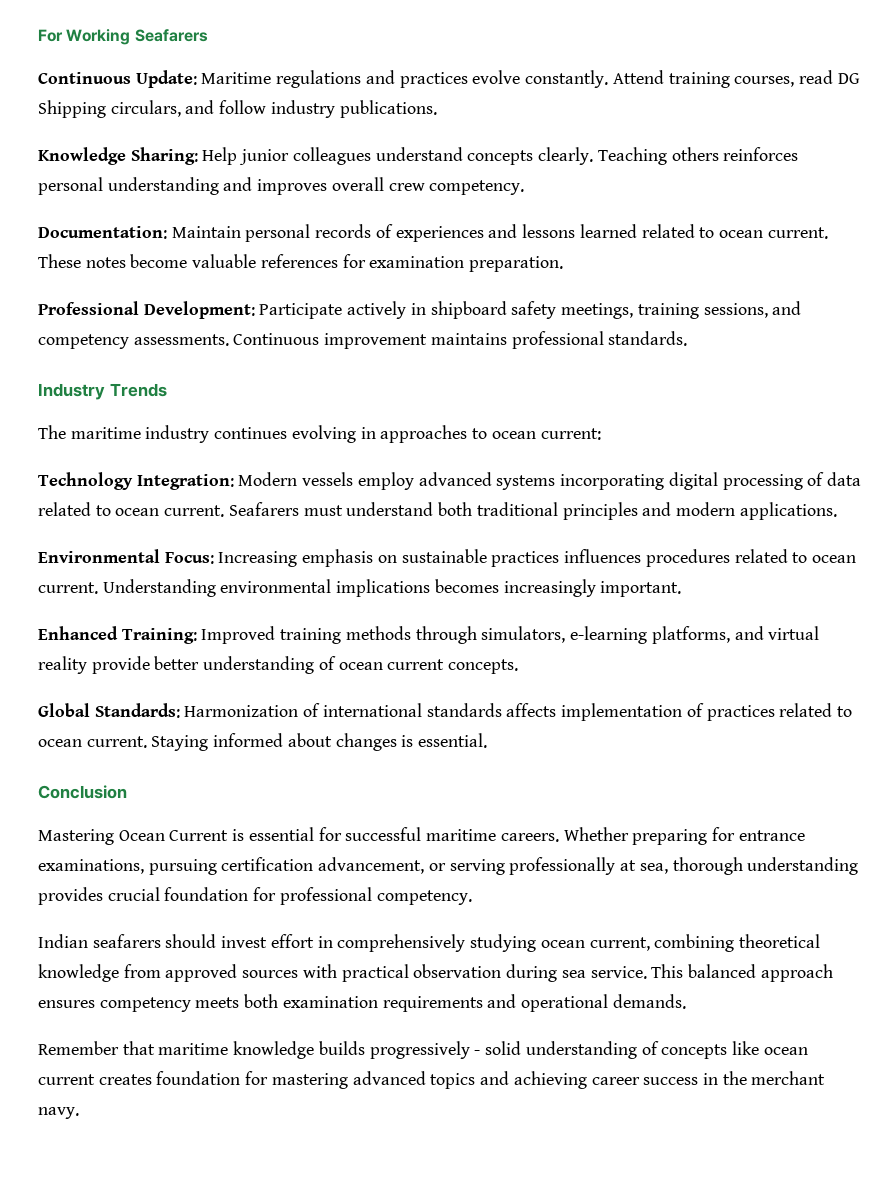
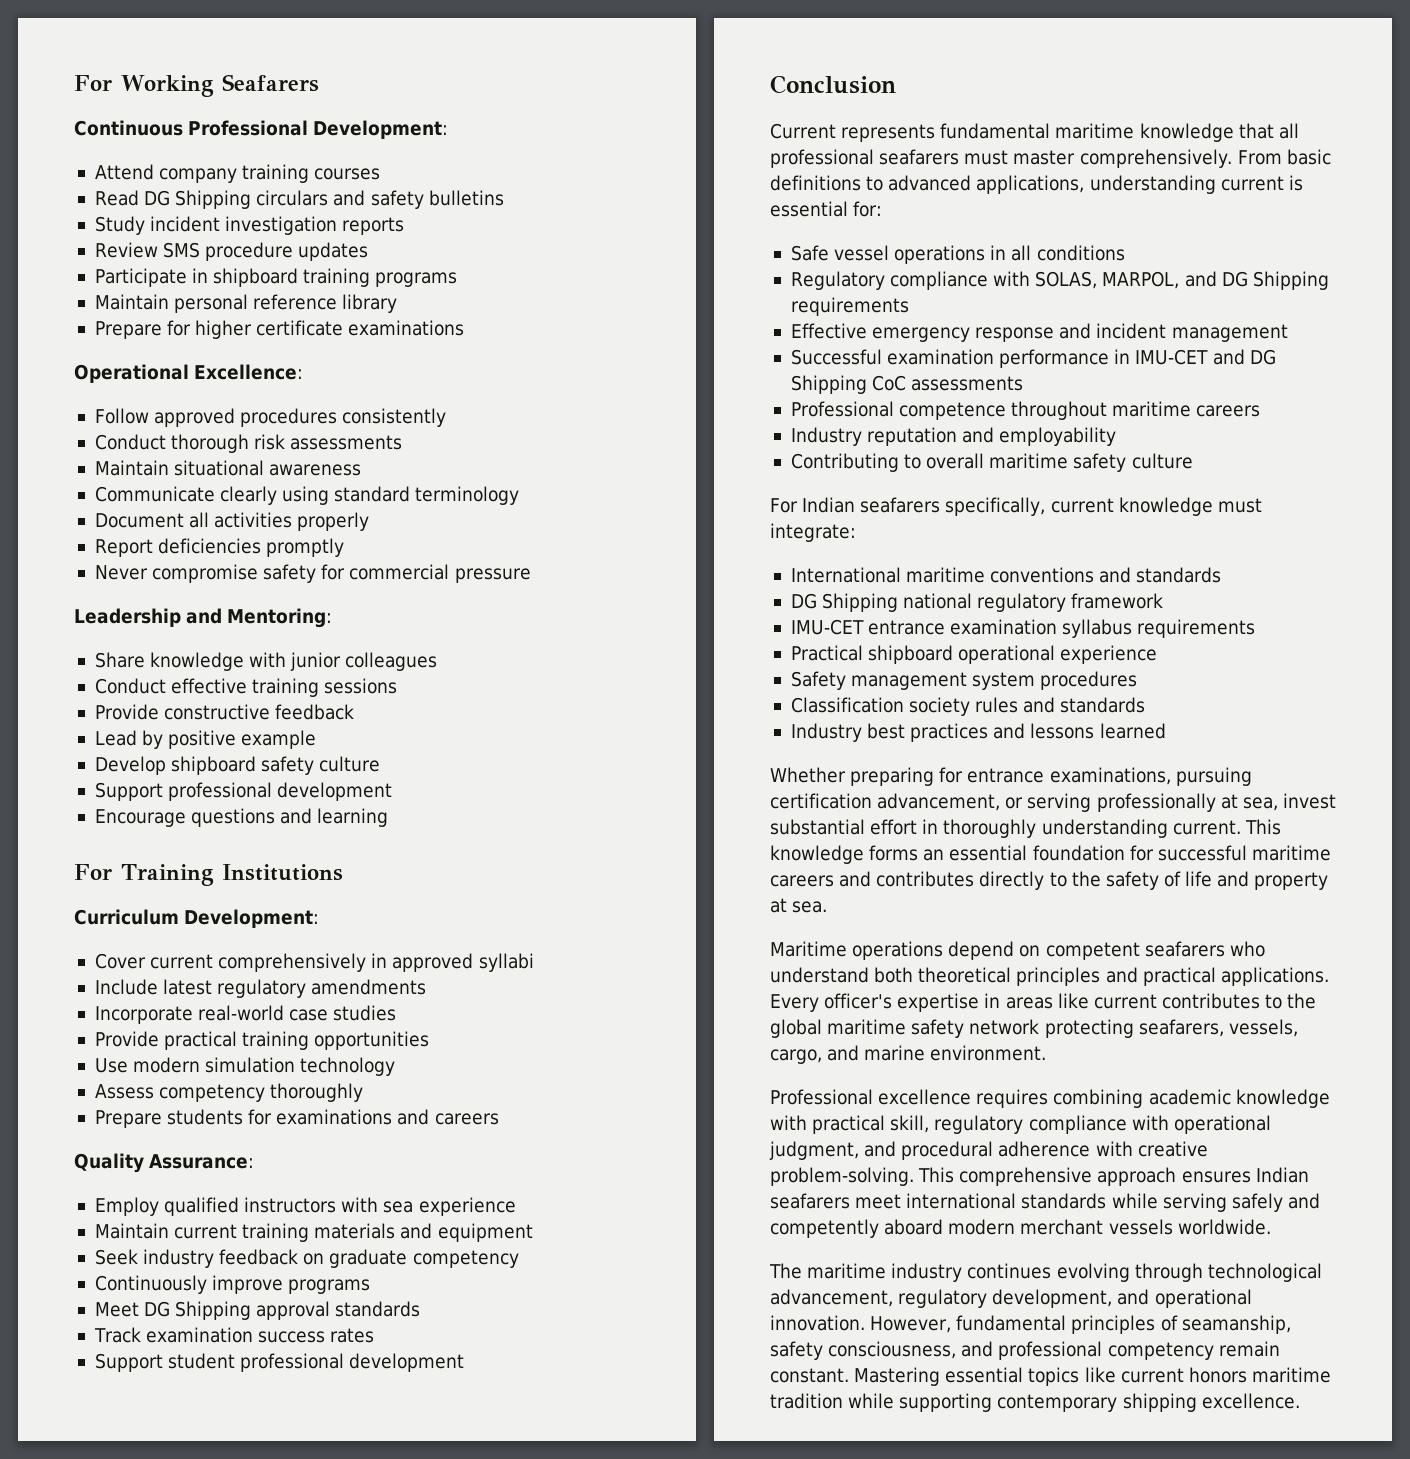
- Continuous Update: Maritime regulations and practices evolve constantly. Attend training courses, read DG Shipping circulars, and follow industry publications.
- Knowledge Sharing: Help junior colleagues understand concepts clearly. Teaching others reinforces personal understanding and improves overall crew competency.
- Documentation: Maintain personal records of experiences and lessons learned related to ocean current. These notes become valuable references for examination preparation.
- Professional Development: Participate actively in shipboard safety meetings, training sessions, and competency assessments. Continuous improvement maintains professional standards.
- Industry Trends
- The maritime industry continues evolving in approaches to ocean current:
- Technology Integration: Modern vessels employ advanced systems incorporating digital processing of data related to ocean current. Seafarers must understand both traditional principles and modern applications.
- Environmental Focus: Increasing emphasis on sustainable practices influences procedures related to ocean current. Understanding environmental implications becomes increasingly important.
- Enhanced Training: Improved training methods through simulators, e-learning platforms, and virtual reality provide better understanding of ocean current concepts.
- Global Standards: Harmonization of international standards affects implementation of practices related to ocean current. Staying informed about changes is essential.
+ Continuous Professional Development:
+ Attend company training courses
+ Read DG Shipping circulars and safety bulletins
+ Study incident investigation reports
+ Review SMS procedure updates
+ Participate in shipboard training programs
+ Maintain personal reference library
+ Prepare for higher certificate examinations
+ Operational Excellence:
+ Follow approved procedures consistently
+ Conduct thorough risk assessments
+ Maintain situational awareness
+ Communicate clearly using standard terminology
+ Document all activities properly
+ Report deficiencies promptly
+ Never compromise safety for commercial pressure
+ Leadership and Mentoring:
+ Share knowledge with junior colleagues
+ Conduct effective training sessions
+ Provide constructive feedback
+ Lead by positive example
+ Develop shipboard safety culture
+ Support professional development
+ Encourage questions and learning
+ For Training Institutions
+ Curriculum Development:
+ Cover current comprehensively in approved syllabi
+ Include latest regulatory amendments
+ Incorporate real-world case studies
+ Provide practical training opportunities
+ Use modern simulation technology
+ Assess competency thoroughly
+ Prepare students for examinations and careers
+ Quality Assurance:
+ Employ qualified instructors with sea experience
+ Maintain current training materials and equipment
+ Seek industry feedback on graduate competency
+ Continuously improve programs
+ Meet DG Shipping approval standards
+ Track examination success rates
+ Support student professional development
  Conclusion
- Mastering Ocean Current is essential for successful maritime careers. Whether preparing for entrance examinations, pursuing certification advancement, or serving professionally at sea, thorough understanding provides crucial foundation for professional competency.
- Indian seafarers should invest effort in comprehensively studying ocean current, combining theoretical knowledge from approved sources with practical observation during sea service. This balanced approach ensures competency meets both examination requirements and operational demands.
- Remember that maritime knowledge builds progressively - solid understanding of concepts like ocean current creates foundation for mastering advanced topics and achieving career success in the merchant navy.
+ Current represents fundamental maritime knowledge that all professional seafarers must master comprehensively. From basic definitions to advanced applications, understanding current is essential for:
+ Safe vessel operations in all conditions
+ Regulatory compliance with SOLAS, MARPOL, and DG Shipping requirements
+ Effective emergency response and incident management
+ Successful examination performance in IMU-CET and DG Shipping CoC assessments
+ Professional competence throughout maritime careers
+ Industry reputation and employability
+ Contributing to overall maritime safety culture
+ For Indian seafarers specifically, current knowledge must integrate:
+ International maritime conventions and standards
+ DG Shipping national regulatory framework
+ IMU-CET entrance examination syllabus requirements
+ Practical shipboard operational experience
+ Safety management system procedures
+ Classification society rules and standards
+ Industry best practices and lessons learned
+ Whether preparing for entrance examinations, pursuing certification advancement, or serving professionally at sea, invest substantial effort in thoroughly understanding current. This knowledge forms an essential foundation for successful maritime careers and contributes directly to the safety of life and property at sea.
+ Maritime operations depend on competent seafarers who understand both theoretical principles and practical applications. Every officer's expertise in areas like current contributes to the global maritime safety network protecting seafarers, vessels, cargo, and marine environment.
+ Professional excellence requires combining academic knowledge with practical skill, regulatory compliance with operational judgment, and procedural adherence with creative problem-solving. This comprehensive approach ensures Indian seafarers meet international standards while serving safely and competently aboard modern merchant vessels worldwide.
+ The maritime industry continues evolving through technological advancement, regulatory development, and operational innovation. However, fundamental principles of seamanship, safety consciousness, and professional competency remain constant. Mastering essential topics like current honors maritime tradition while supporting contemporary shipping excellence.

